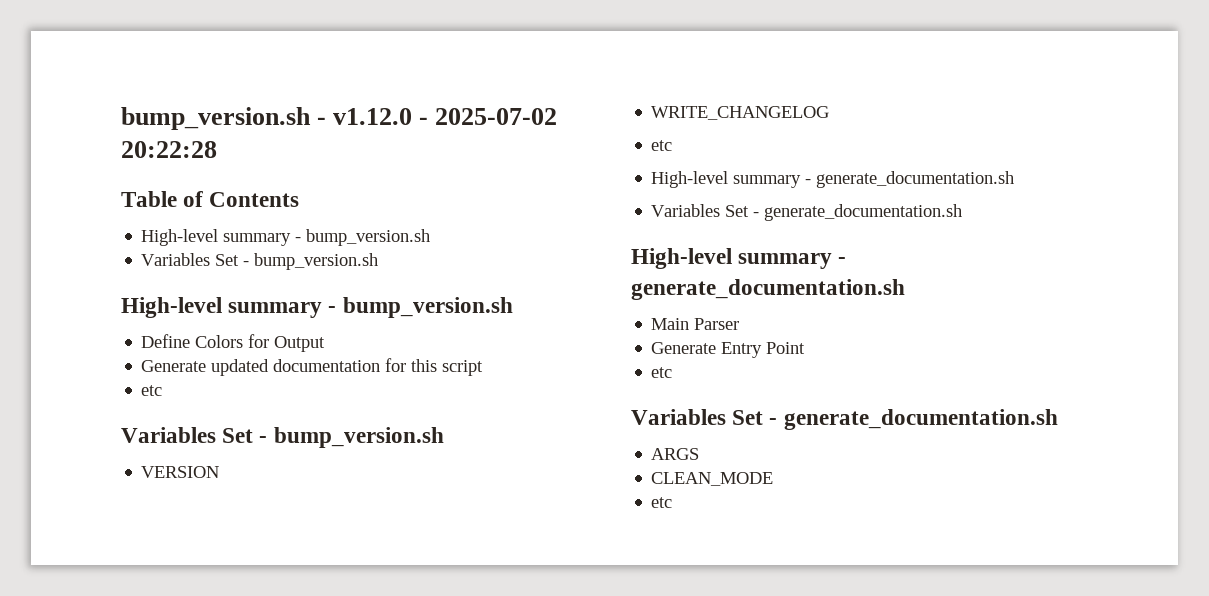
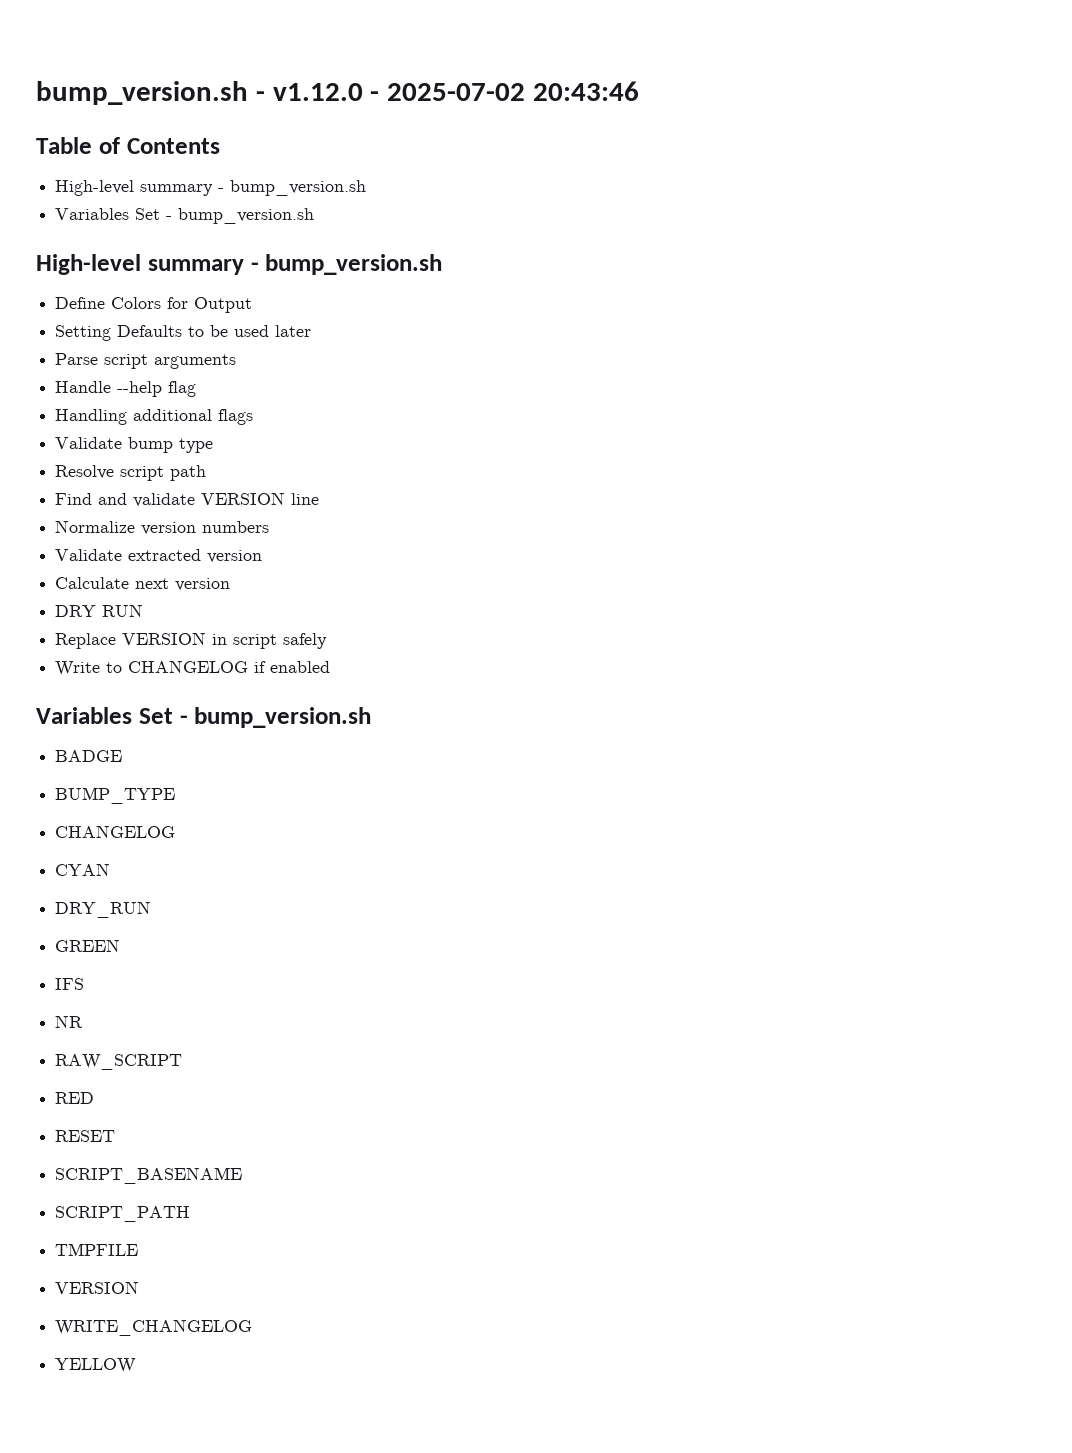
- bump_version.sh - v1.12.0 - 2025-07-02 20:22:28
+ bump_version.sh - v1.12.0 - 2025-07-02 20:43:46
- Generate updated documentation for this script
- etc
+ Setting Defaults to be used later
+ Parse script arguments
+ Handle --help flag
+ Handling additional flags
+ Validate bump type
+ Resolve script path
+ Find and validate VERSION line
+ Normalize version numbers
+ Validate extracted version
+ Calculate next version
+ DRY RUN
+ Replace VERSION in script safely
+ Write to CHANGELOG if enabled
  Variables Set - bump_version.sh
+ BADGE
+ BUMP_TYPE
+ CHANGELOG
+ CYAN
+ DRY_RUN
+ GREEN
+ IFS
+ NR
+ RAW_SCRIPT
+ RED
+ RESET
+ SCRIPT_BASENAME
+ SCRIPT_PATH
+ TMPFILE
  VERSION
  WRITE_CHANGELOG
- etc
- High-level summary - generate_documentation.sh
- Variables Set - generate_documentation.sh
- High-level summary - generate_documentation.sh
- Main Parser
- Generate Entry Point
- etc
- Variables Set - generate_documentation.sh
- ARGS
- CLEAN_MODE
- etc
+ YELLOW

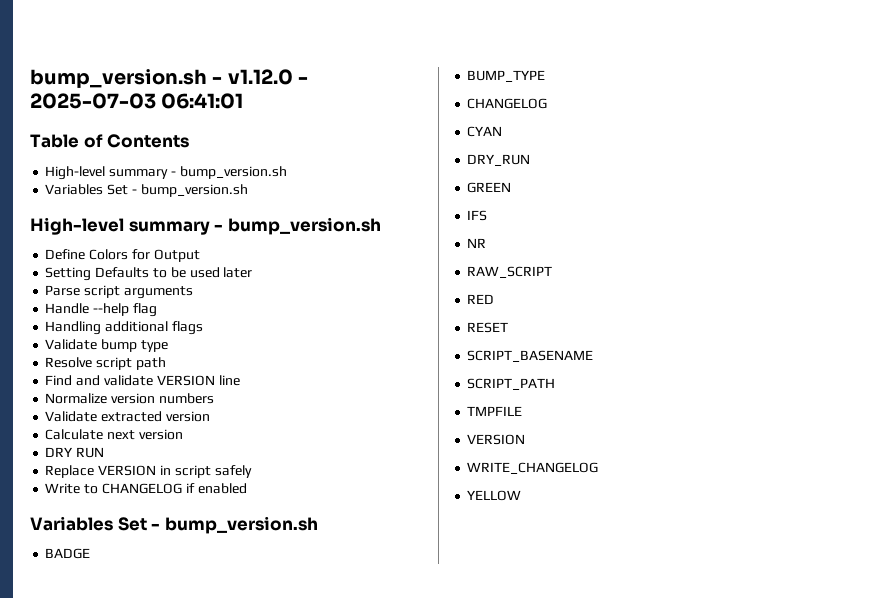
- bump_version.sh - v1.12.0 - 2025-07-02 20:43:46
+ bump_version.sh - v1.12.0 - 2025-07-03 06:41:01

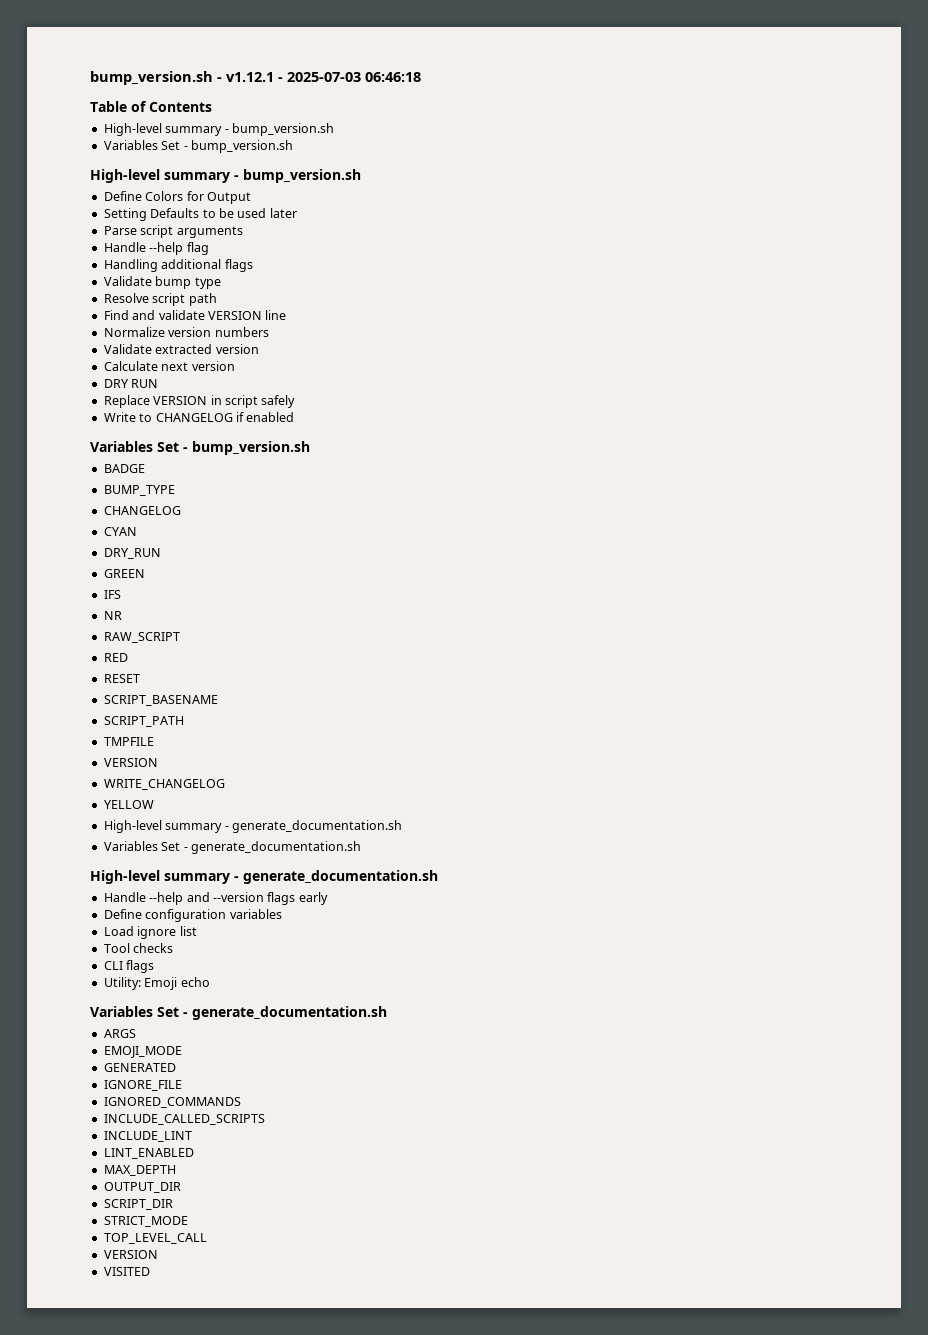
- bump_version.sh - v1.12.0 - 2025-07-03 06:41:01
+ bump_version.sh - v1.12.1 - 2025-07-03 06:46:18
  YELLOW
+ High-level summary - generate_documentation.sh
+ Variables Set - generate_documentation.sh
+ High-level summary - generate_documentation.sh
+ Handle --help and --version flags early
+ Define configuration variables
+ Load ignore list
+ Tool checks
+ CLI flags
+ Utility: Emoji echo
+ Variables Set - generate_documentation.sh
+ ARGS
+ EMOJI_MODE
+ GENERATED
+ IGNORE_FILE
+ IGNORED_COMMANDS
+ INCLUDE_CALLED_SCRIPTS
+ INCLUDE_LINT
+ LINT_ENABLED
+ MAX_DEPTH
+ OUTPUT_DIR
+ SCRIPT_DIR
+ STRICT_MODE
+ TOP_LEVEL_CALL
+ VERSION
+ VISITED

